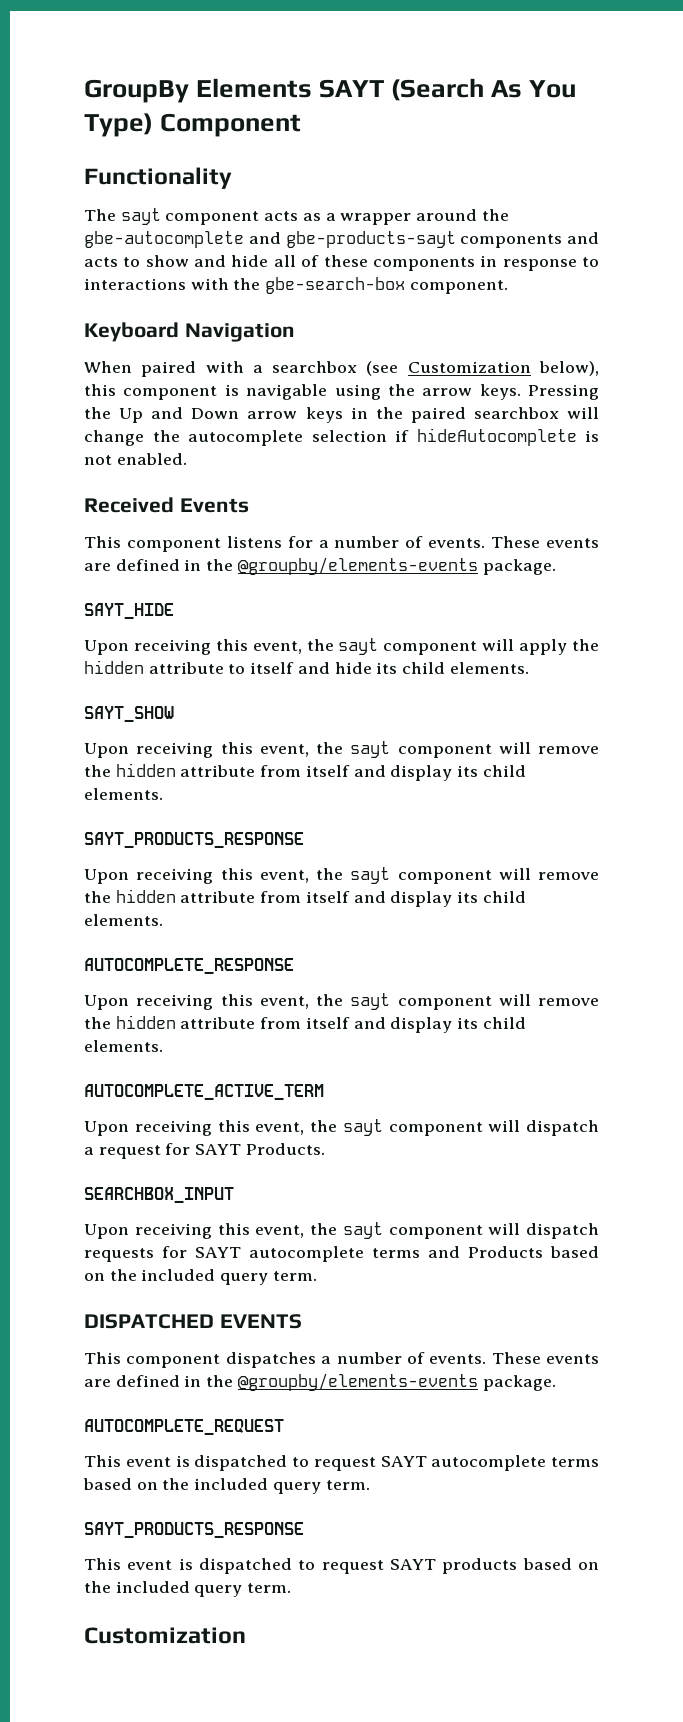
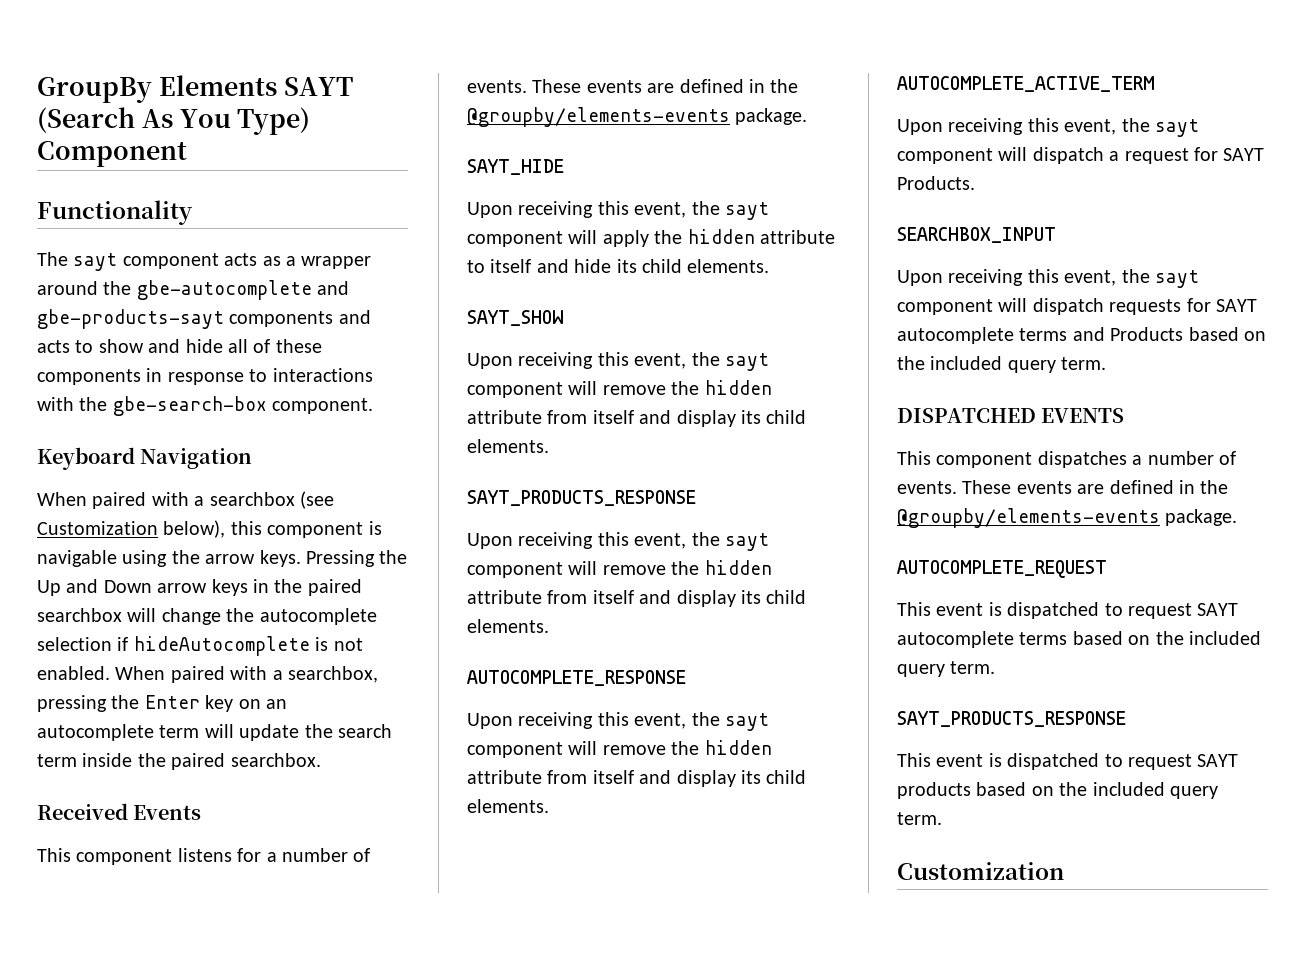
+ When paired with a searchbox, pressing the Enter key on an autocomplete term will update the search term inside the paired searchbox.

